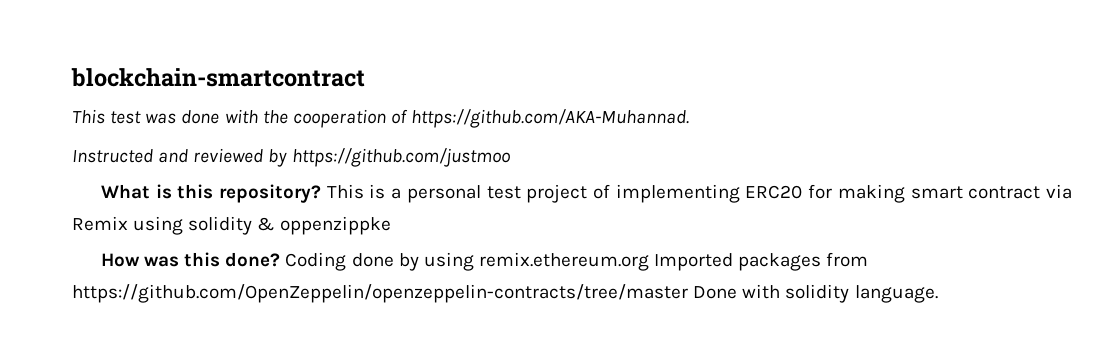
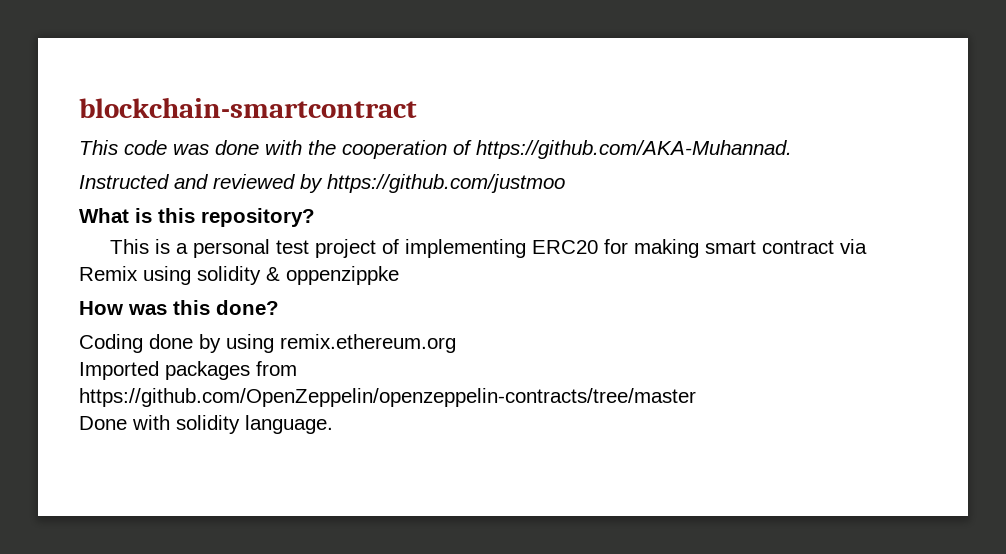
- This test was done with the cooperation of https://github.com/AKA-Muhannad.
+ This code was done with the cooperation of https://github.com/AKA-Muhannad.
- What is this repository? This is a personal test project of implementing ERC20 for making smart contract via Remix using solidity & oppenzippke
+ What is this repository?
+ This is a personal test project of implementing ERC20 for making smart contract via Remix using solidity & oppenzippke
- How was this done? Coding done by using remix.ethereum.org Imported packages from https://github.com/OpenZeppelin/openzeppelin-contracts/tree/master Done with solidity language.
+ How was this done?
+ Coding done by using remix.ethereum.org
+ Imported packages from https://github.com/OpenZeppelin/openzeppelin-contracts/tree/master
+ Done with solidity language.

